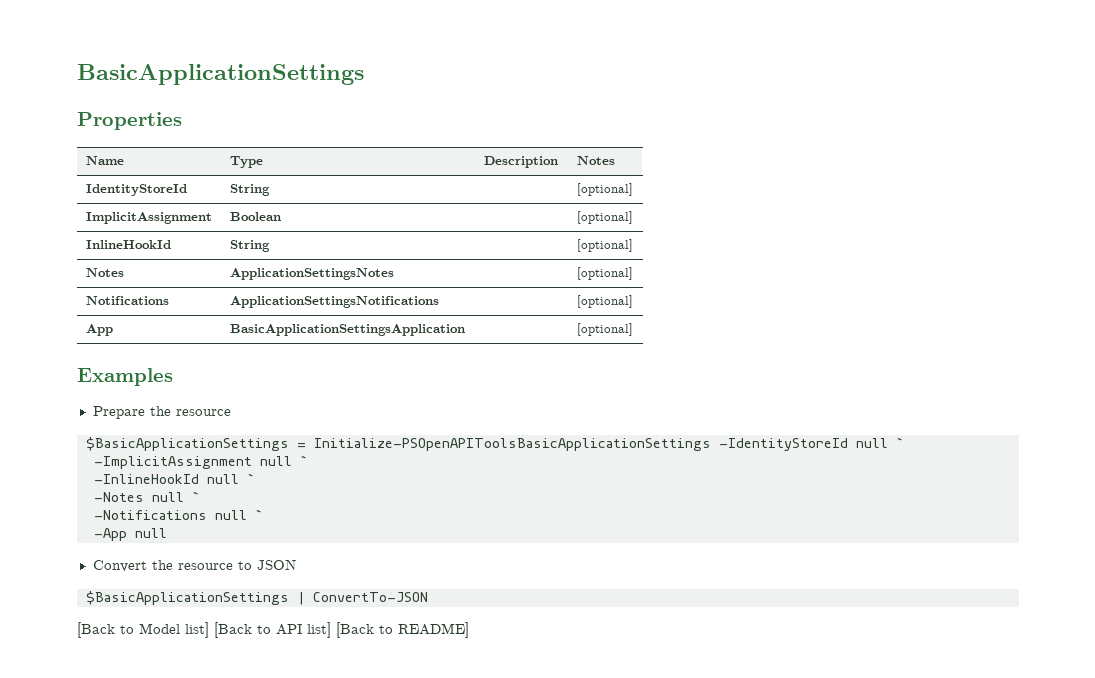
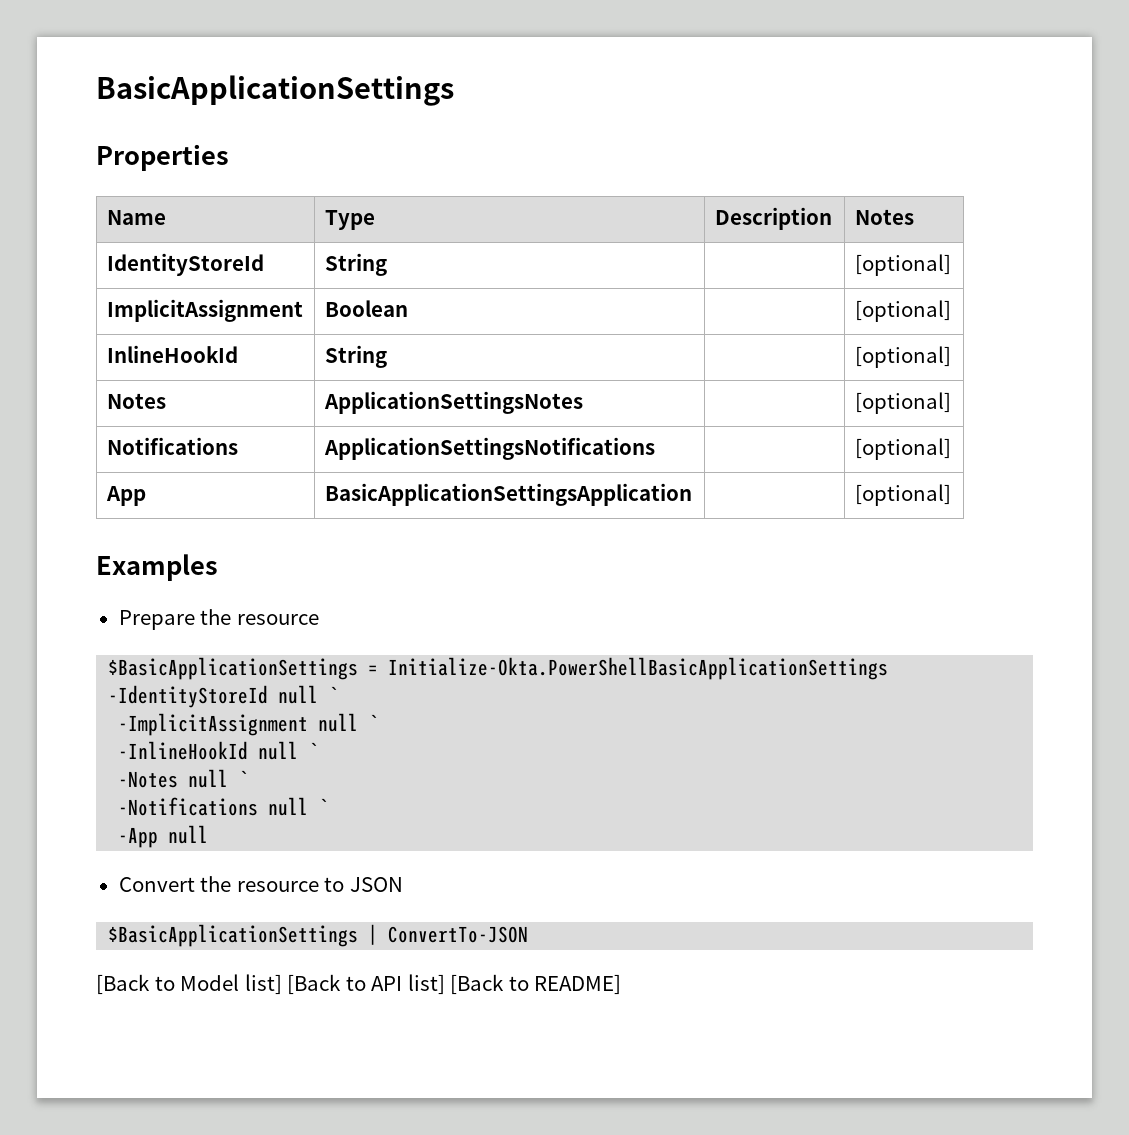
- $BasicApplicationSettings = Initialize-PSOpenAPIToolsBasicApplicationSettings -IdentityStoreId null `
+ $BasicApplicationSettings = Initialize-Okta.PowerShellBasicApplicationSettings -IdentityStoreId null `

